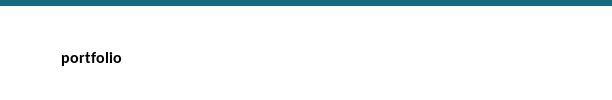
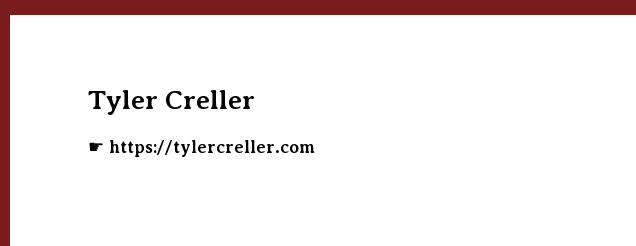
- portfolio
+ Tyler Creller
+ ☛ https://tylercreller.com

